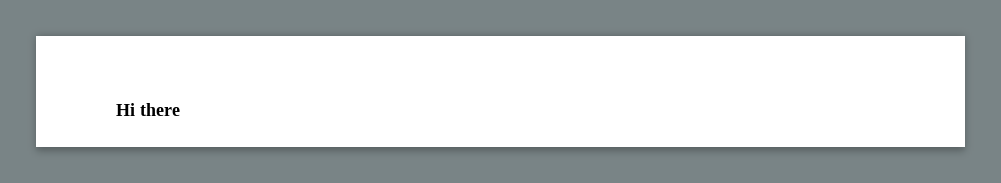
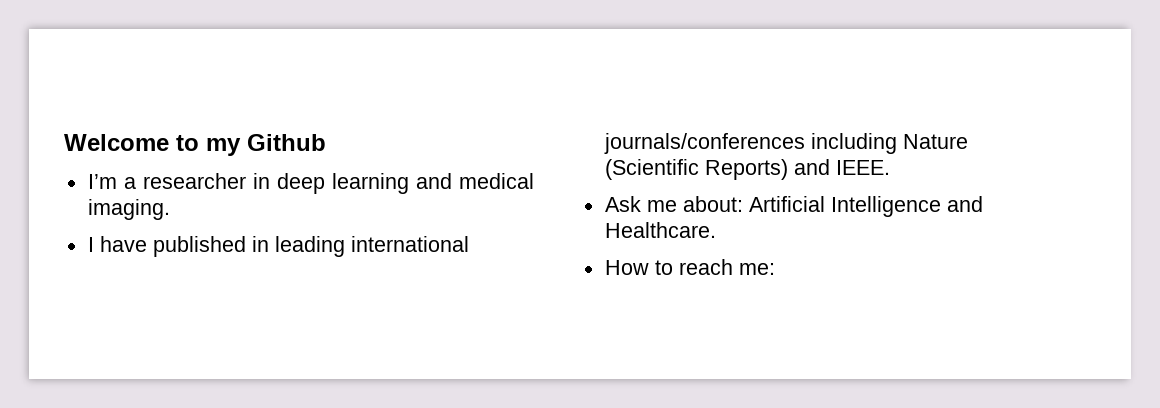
- Hi there
+ Welcome to my Github
+ I’m a researcher in deep learning and medical imaging.
+ I have published in leading international journals/conferences including Nature (Scientific Reports) and IEEE.
+ Ask me about: Artificial Intelligence and Healthcare.
+ How to reach me:

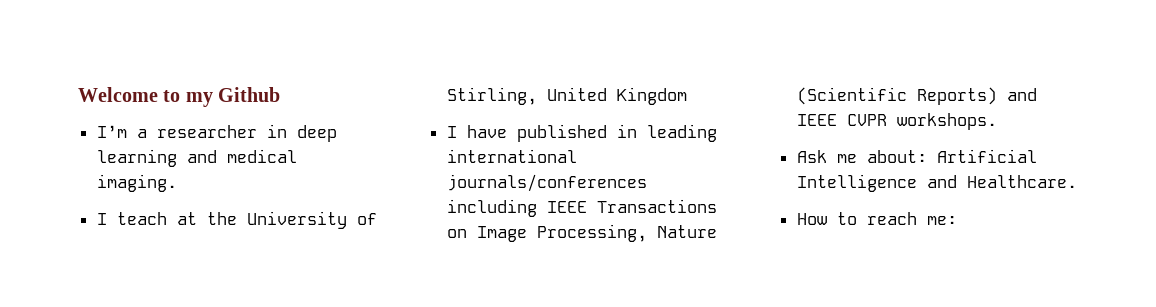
+ I teach at the University of Stirling, United Kingdom
- I have published in leading international journals/conferences including Nature (Scientific Reports) and IEEE.
+ I have published in leading international journals/conferences including IEEE Transactions on Image Processing, Nature (Scientific Reports) and IEEE CVPR workshops.

